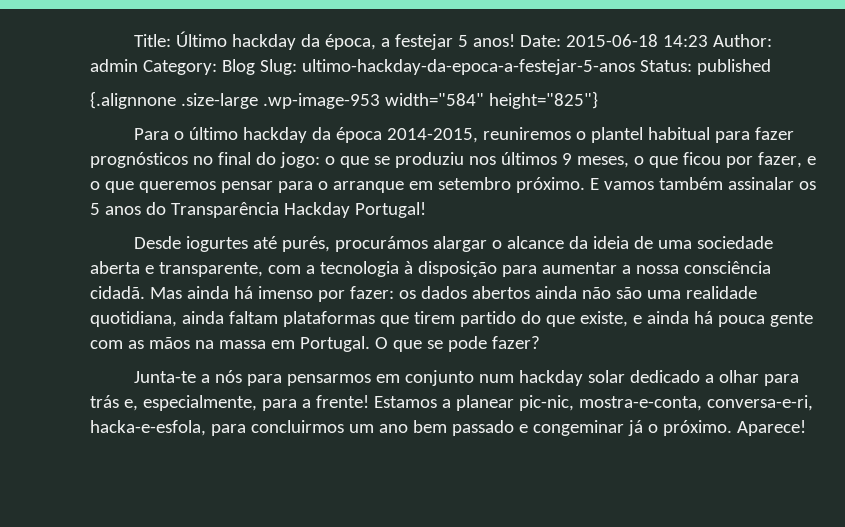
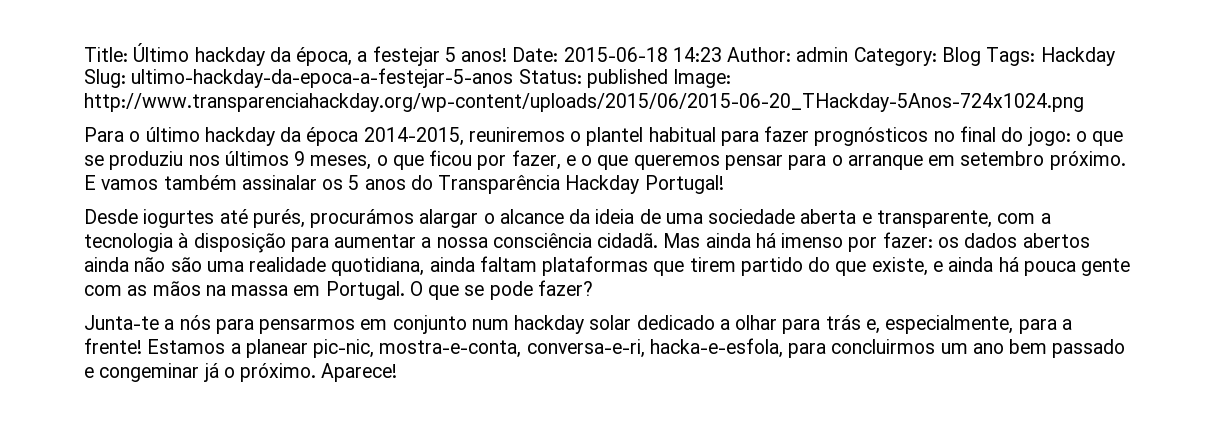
- Date: 2015-06-18 14:23 Author: admin Category: Blog Slug: ultimo-hackday-da-epoca-a-festejar-5-anos Status: published
- {.alignnone .size-large .wp-image-953 width="584" height="825"}
+ Date: 2015-06-18 14:23 Author: admin Category: Blog Tags: Hackday Slug: ultimo-hackday-da-epoca-a-festejar-5-anos Status: published Image: http://www.transparenciahackday.org/wp-content/uploads/2015/06/2015-06-20_THackday-5Anos-724x1024.png

